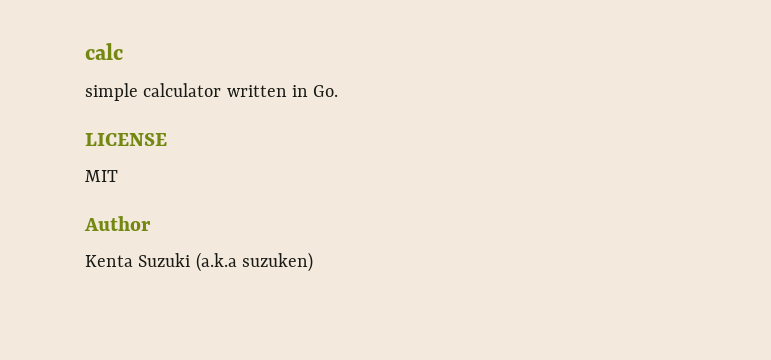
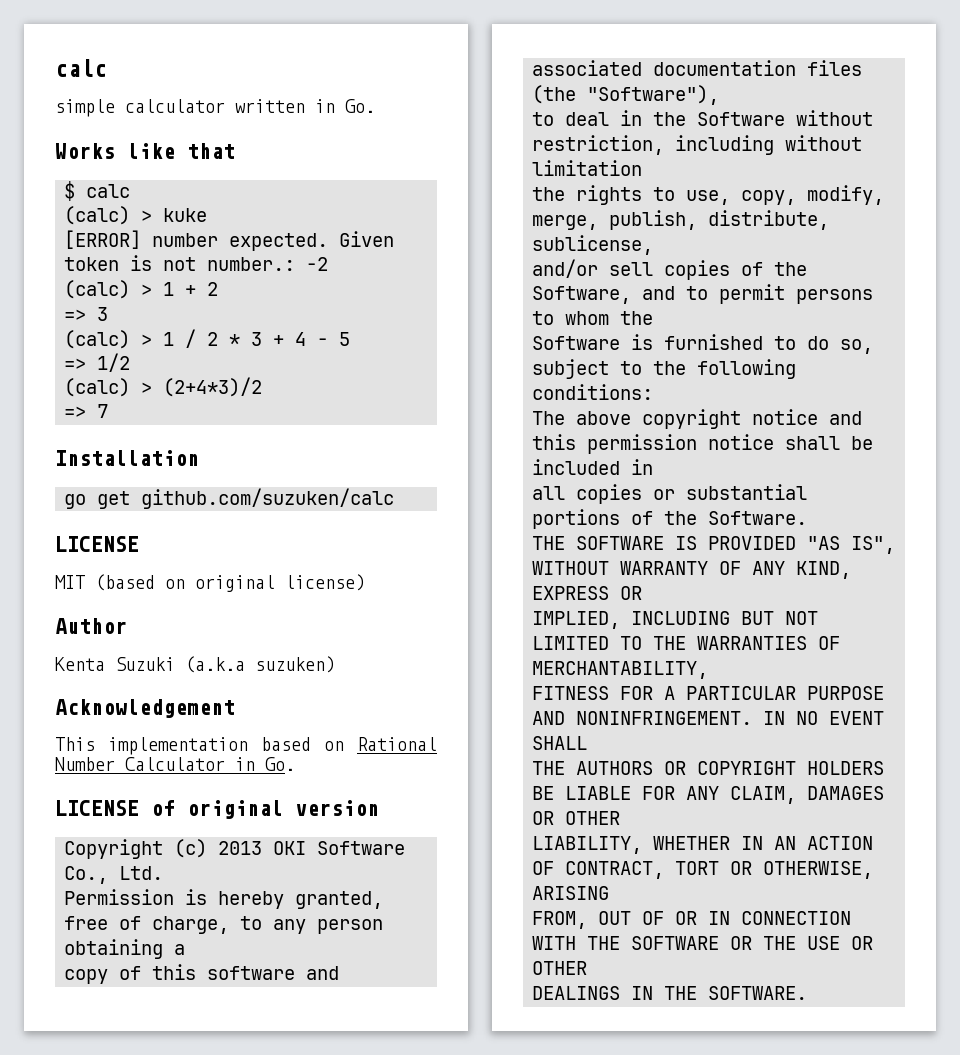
+ Works like that
+ $ calc
+ (calc) > kuke
+ [ERROR] number expected. Given token is not number.: -2
+ (calc) > 1 + 2
+ => 3
+ (calc) > 1 / 2 * 3 + 4 - 5
+ => 1/2
+ (calc) > (2+4*3)/2
+ => 7
+ Installation
+ go get github.com/suzuken/calc
  LICENSE
- MIT
+ MIT (based on original license)
+ Acknowledgement
+ This implementation based on Rational Number Calculator in Go.
+ LICENSE of original version
+ Copyright (c) 2013 OKI Software Co., Ltd.
+ Permission is hereby granted, free of charge, to any person obtaining a
+ copy of this software and associated documentation files (the "Software"),
+ to deal in the Software without restriction, including without limitation
+ the rights to use, copy, modify, merge, publish, distribute, sublicense,
+ and/or sell copies of the Software, and to permit persons to whom the
+ Software is furnished to do so, subject to the following conditions:
+ The above copyright notice and this permission notice shall be included in
+ all copies or substantial portions of the Software.
+ THE SOFTWARE IS PROVIDED "AS IS", WITHOUT WARRANTY OF ANY KIND, EXPRESS OR
+ IMPLIED, INCLUDING BUT NOT LIMITED TO THE WARRANTIES OF MERCHANTABILITY,
+ FITNESS FOR A PARTICULAR PURPOSE AND NONINFRINGEMENT. IN NO EVENT SHALL
+ THE AUTHORS OR COPYRIGHT HOLDERS BE LIABLE FOR ANY CLAIM, DAMAGES OR OTHER
+ LIABILITY, WHETHER IN AN ACTION OF CONTRACT, TORT OR OTHERWISE, ARISING
+ FROM, OUT OF OR IN CONNECTION WITH THE SOFTWARE OR THE USE OR OTHER
+ DEALINGS IN THE SOFTWARE.

